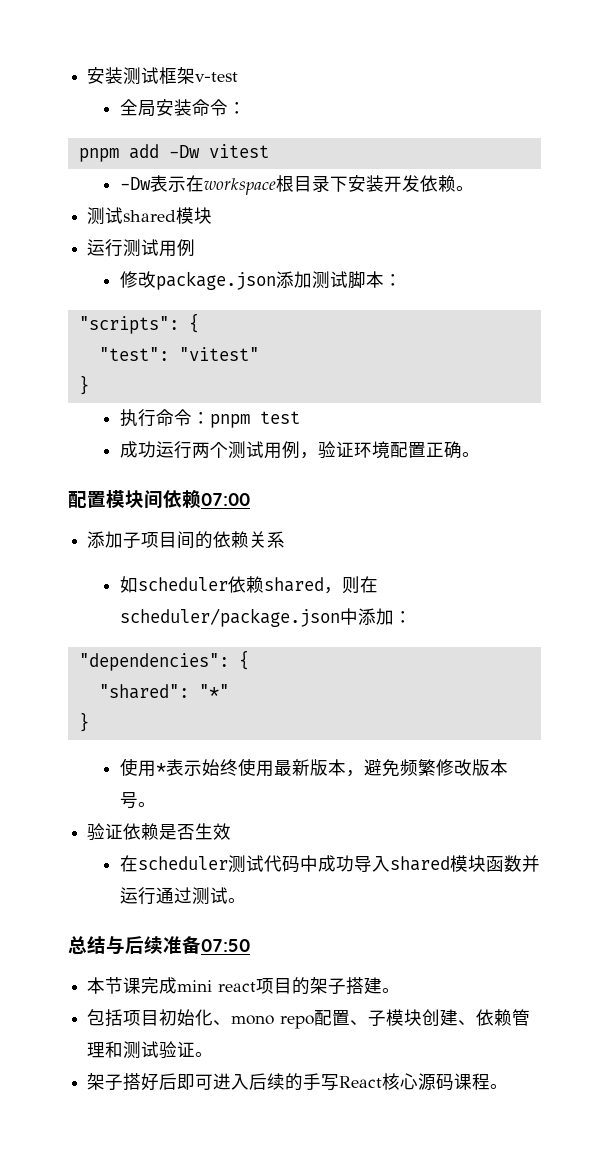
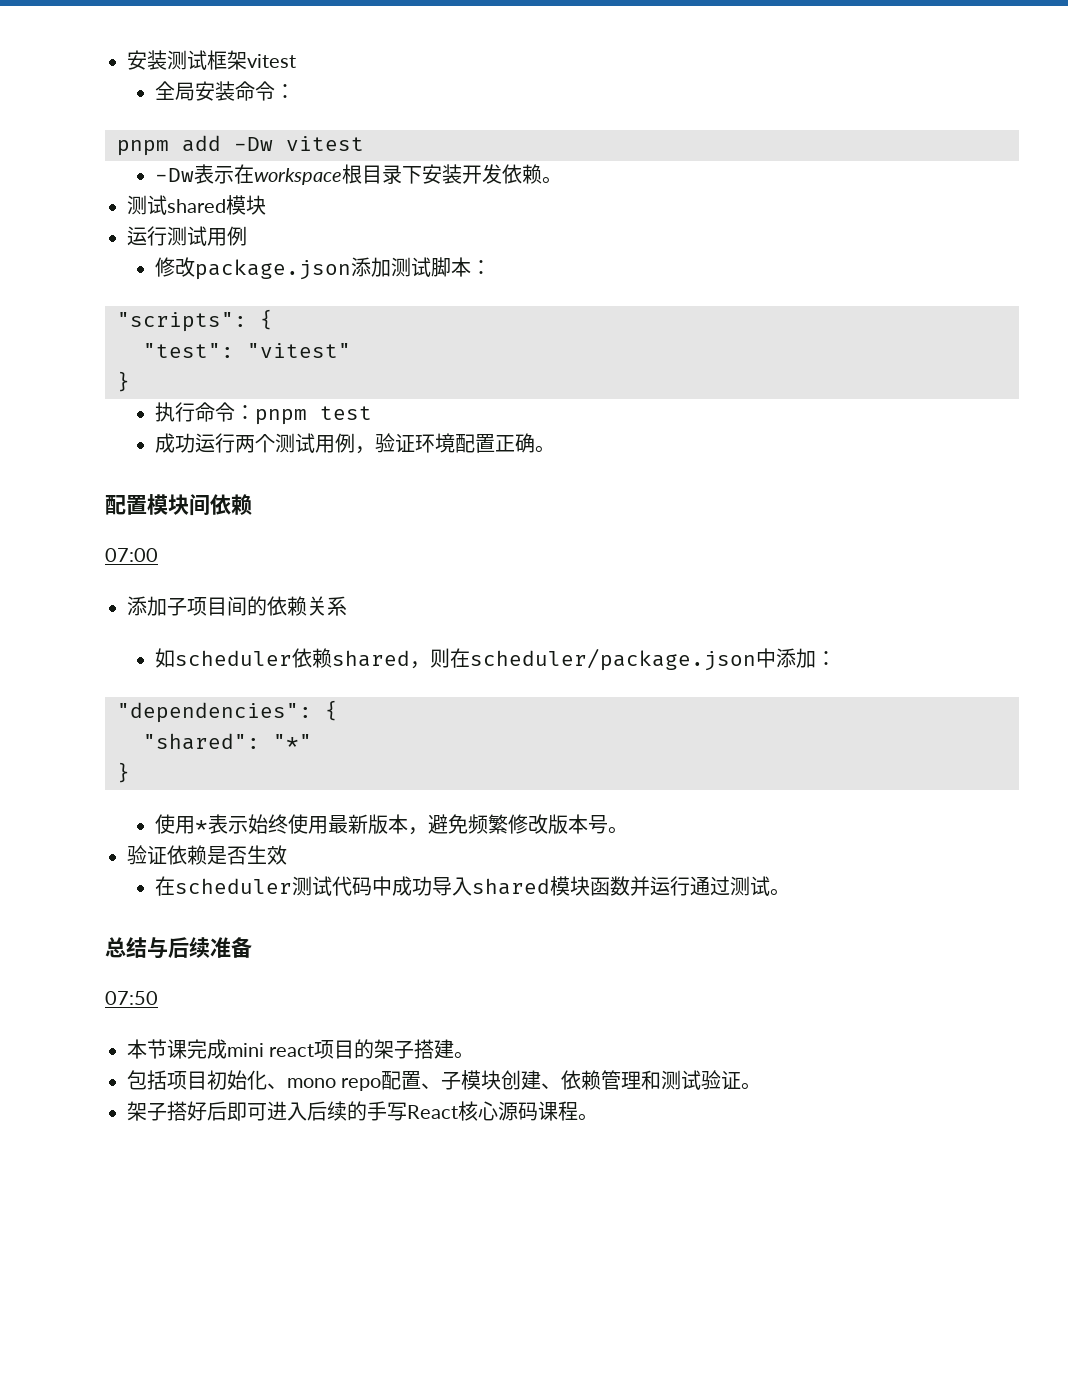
- 安装测试框架v-test
+ 安装测试框架vitest
- 配置模块间依赖07:00
+ 配置模块间依赖
+ 07:00
- 总结与后续准备07:50
+ 总结与后续准备
+ 07:50

